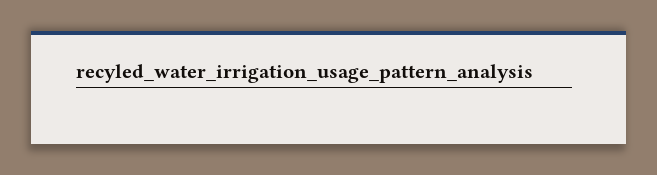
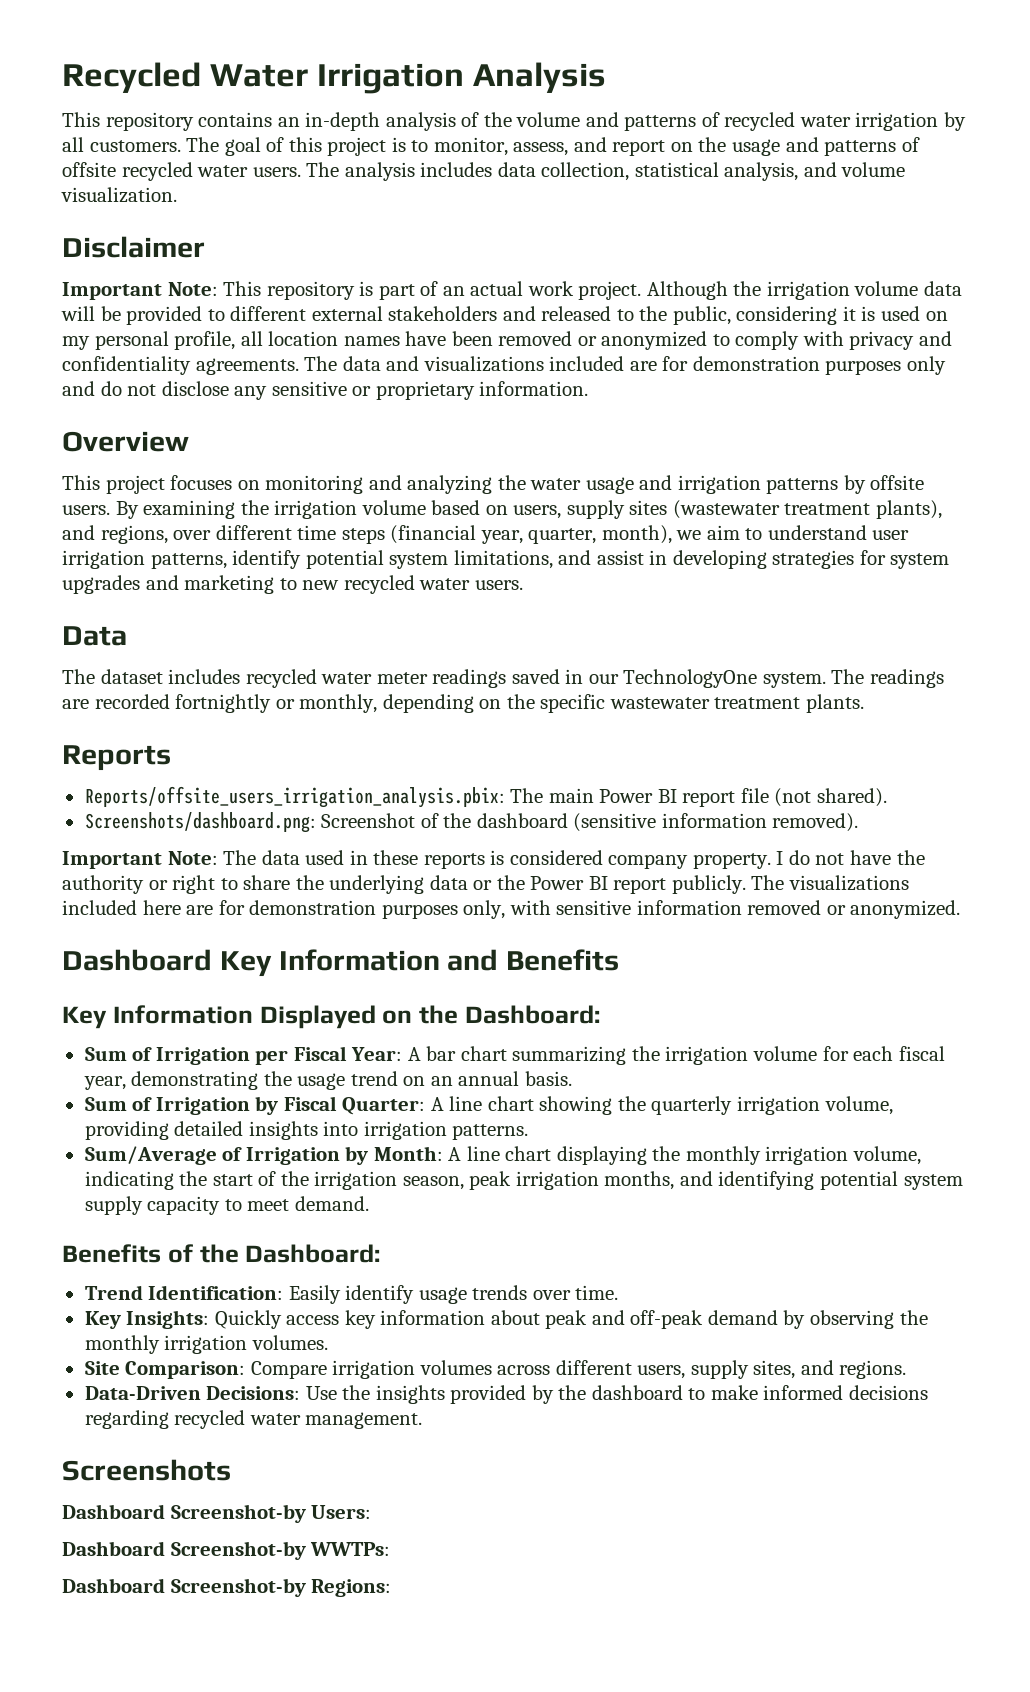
- recyled_water_irrigation_usage_pattern_analysis
+ Recycled Water Irrigation Analysis
+ This repository contains an in-depth analysis of the volume and patterns of recycled water irrigation by all customers. The goal of this project is to monitor, assess, and report on the usage and patterns of offsite recycled water users. The analysis includes data collection, statistical analysis, and volume visualization.
+ Disclaimer
+ Important Note: This repository is part of an actual work project. Although the irrigation volume data will be provided to different external stakeholders and released to the public, considering it is used on my personal profile, all location names have been removed or anonymized to comply with privacy and confidentiality agreements. The data and visualizations included are for demonstration purposes only and do not disclose any sensitive or proprietary information.
+ Overview
+ This project focuses on monitoring and analyzing the water usage and irrigation patterns by offsite users. By examining the irrigation volume based on users, supply sites (wastewater treatment plants), and regions, over different time steps (financial year, quarter, month), we aim to understand user irrigation patterns, identify potential system limitations, and assist in developing strategies for system upgrades and marketing to new recycled water users.
+ Data
+ The dataset includes recycled water meter readings saved in our TechnologyOne system. The readings are recorded fortnightly or monthly, depending on the specific wastewater treatment plants.
+ Reports
+ Reports/offsite_users_irrigation_analysis.pbix: The main Power BI report file (not shared).
+ Screenshots/dashboard.png: Screenshot of the dashboard (sensitive information removed).
+ Important Note: The data used in these reports is considered company property. I do not have the authority or right to share the underlying data or the Power BI report publicly. The visualizations included here are for demonstration purposes only, with sensitive information removed or anonymized.
+ Dashboard Key Information and Benefits
+ Key Information Displayed on the Dashboard:
+ Sum of Irrigation per Fiscal Year: A bar chart summarizing the irrigation volume for each fiscal year, demonstrating the usage trend on an annual basis.
+ Sum of Irrigation by Fiscal Quarter: A line chart showing the quarterly irrigation volume, providing detailed insights into irrigation patterns.
+ Sum/Average of Irrigation by Month: A line chart displaying the monthly irrigation volume, indicating the start of the irrigation season, peak irrigation months, and identifying potential system supply capacity to meet demand.
+ Benefits of the Dashboard:
+ Trend Identification: Easily identify usage trends over time.
+ Key Insights: Quickly access key information about peak and off-peak demand by observing the monthly irrigation volumes.
+ Site Comparison: Compare irrigation volumes across different users, supply sites, and regions.
+ Data-Driven Decisions: Use the insights provided by the dashboard to make informed decisions regarding recycled water management.
+ Screenshots
+ Dashboard Screenshot-by Users:
+ Dashboard Screenshot-by WWTPs:
+ Dashboard Screenshot-by Regions:

